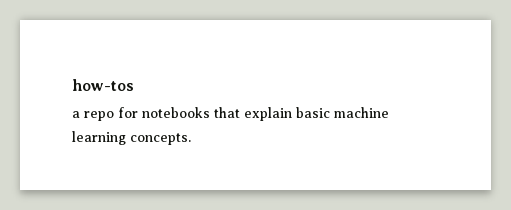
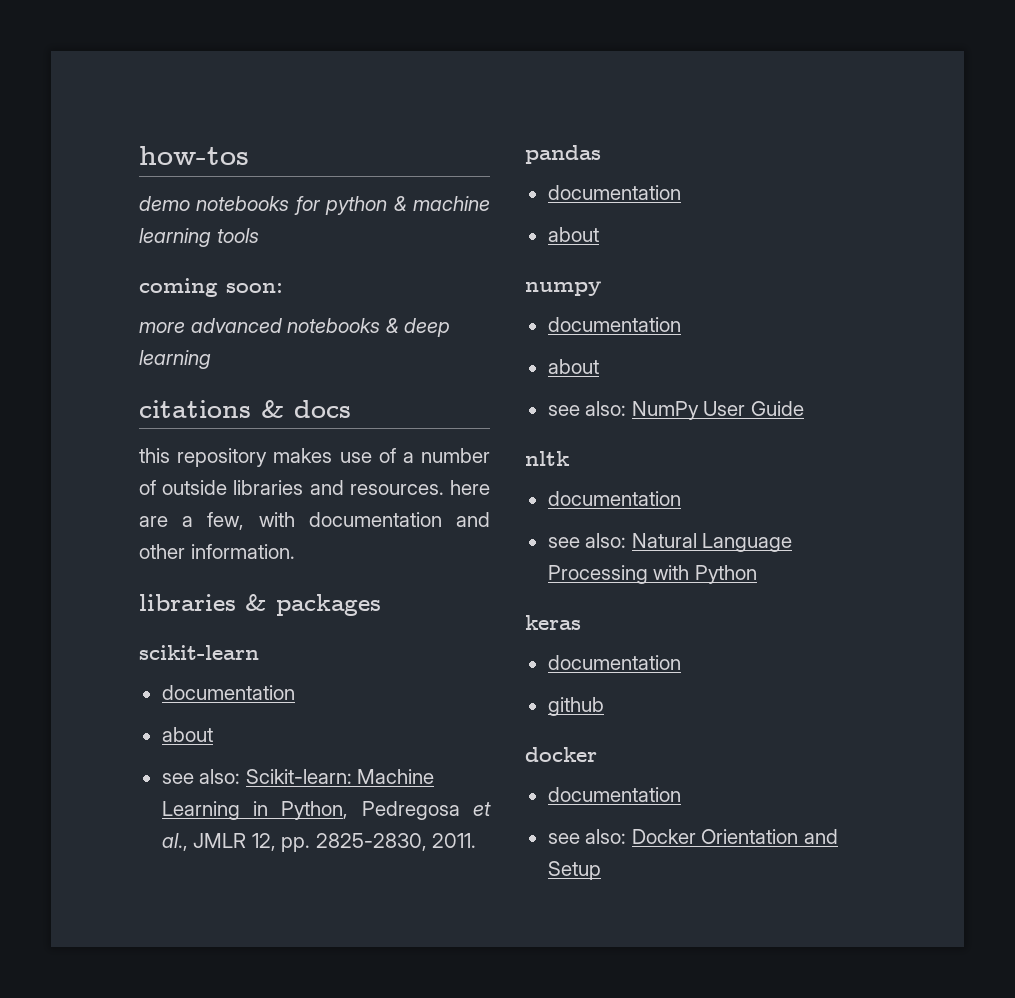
- a repo for notebooks that explain basic machine learning concepts.
+ demo notebooks for python & machine learning tools
+ coming soon:
+ more advanced notebooks & deep learning
+ citations & docs
+ this repository makes use of a number of outside libraries and resources. here are a few, with documentation and other information.
+ libraries & packages
+ scikit-learn
+ documentation
+ about
+ see also: Scikit-learn: Machine Learning in Python, Pedregosa et al., JMLR 12, pp. 2825-2830, 2011.
+ pandas
+ documentation
+ about
+ numpy
+ documentation
+ about
+ see also: NumPy User Guide
+ nltk
+ documentation
+ see also: Natural Language Processing with Python
+ keras
+ documentation
+ github
+ docker
+ documentation
+ see also: Docker Orientation and Setup

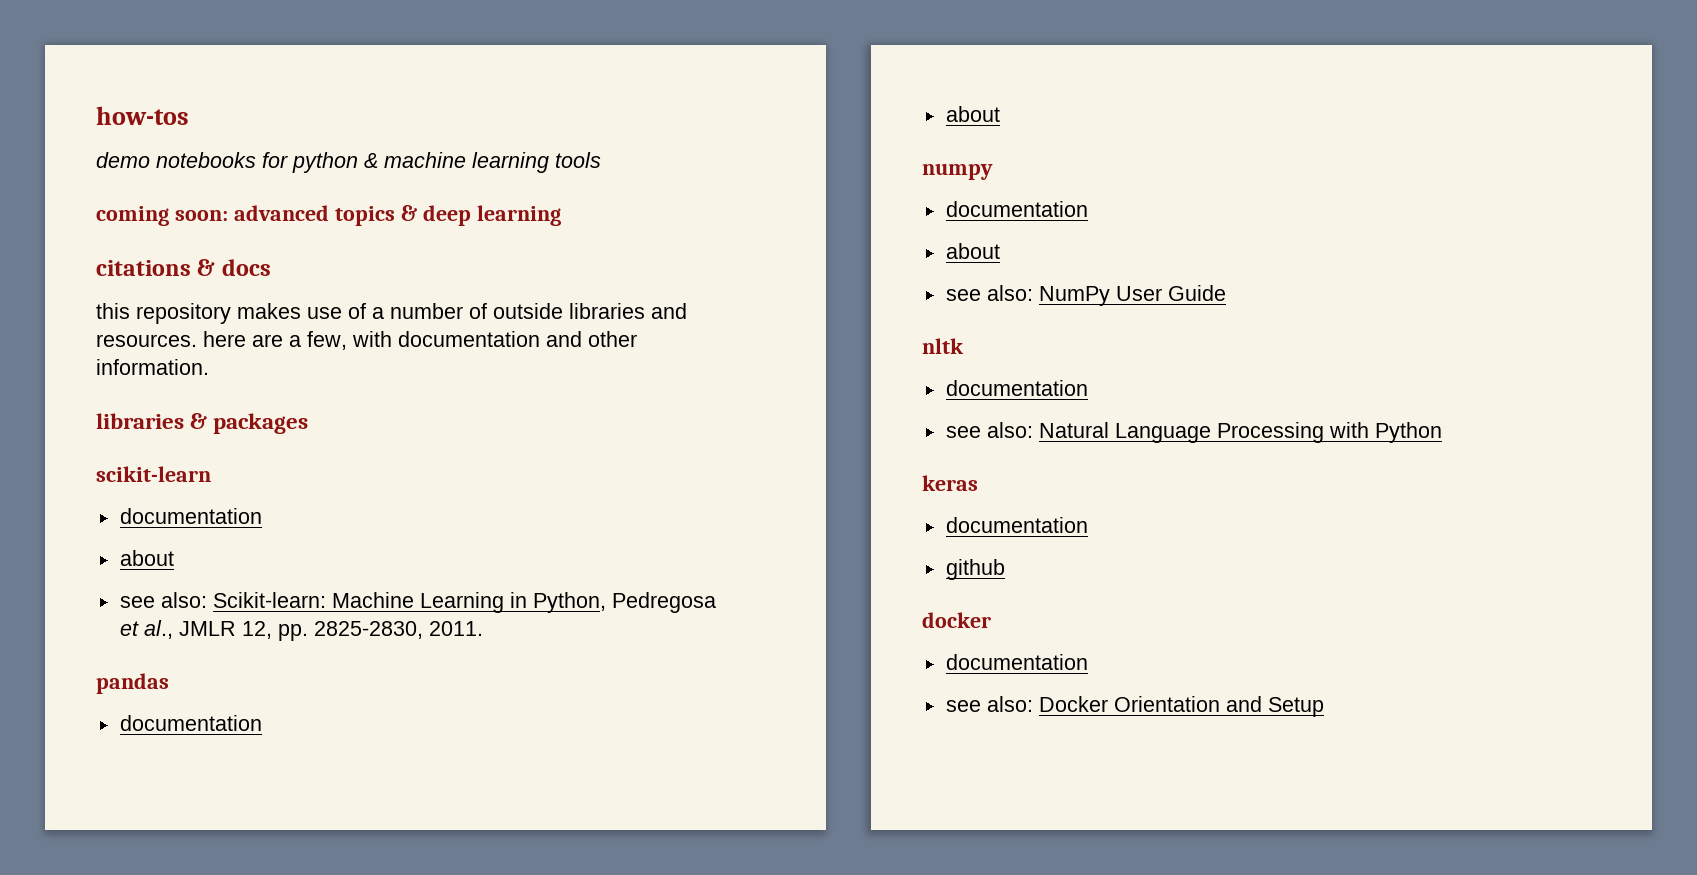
- coming soon:
- more advanced notebooks & deep learning
+ coming soon: advanced topics & deep learning

